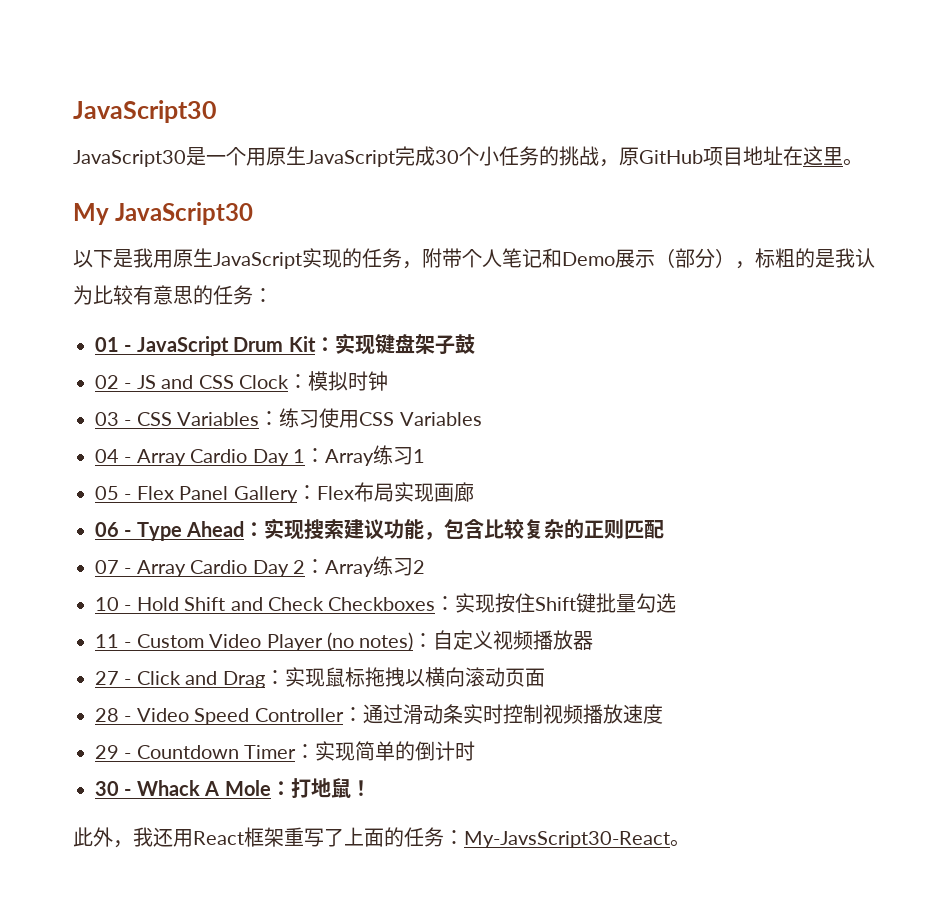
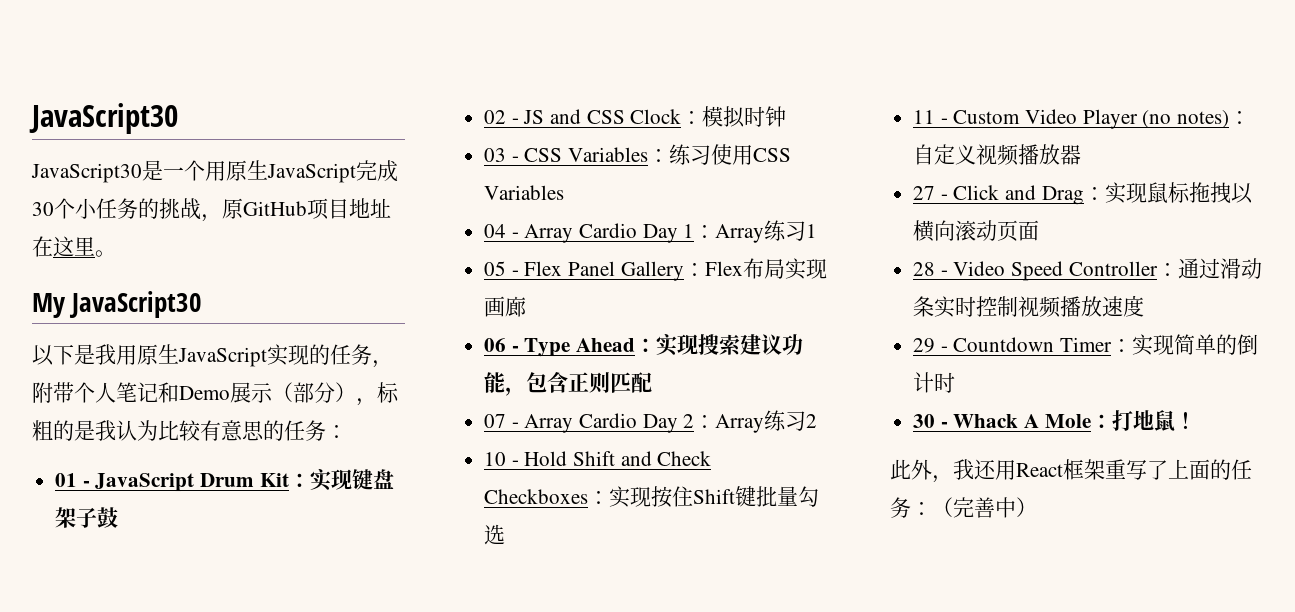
- 06 - Type Ahead：实现搜索建议功能，包含比较复杂的正则匹配
+ 06 - Type Ahead：实现搜索建议功能，包含正则匹配
- 此外，我还用React框架重写了上面的任务：My-JavsScript30-React。
+ 此外，我还用React框架重写了上面的任务：（完善中）

